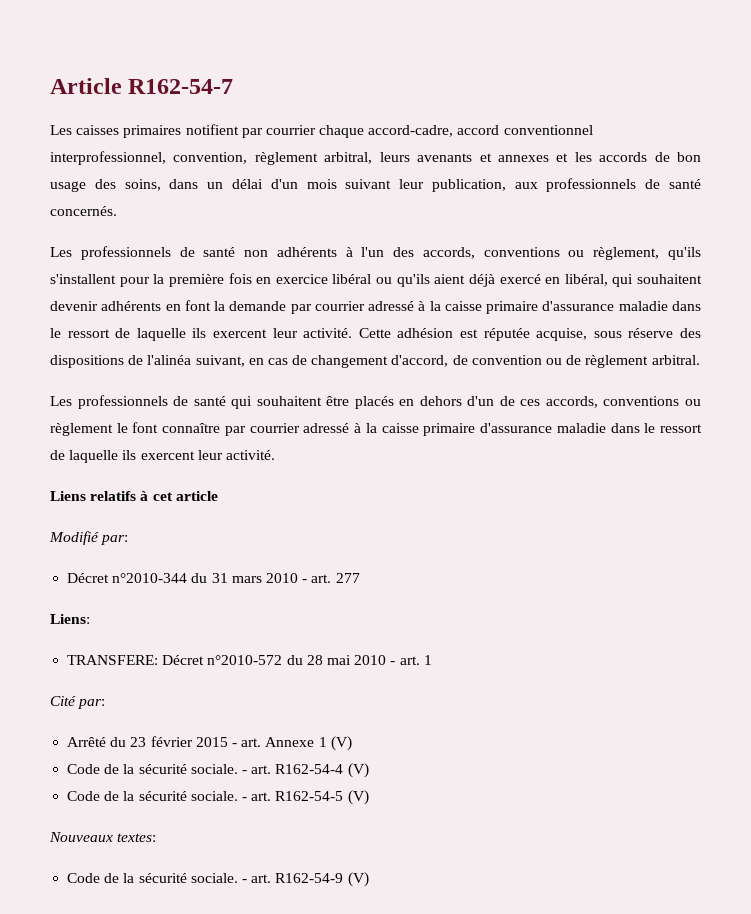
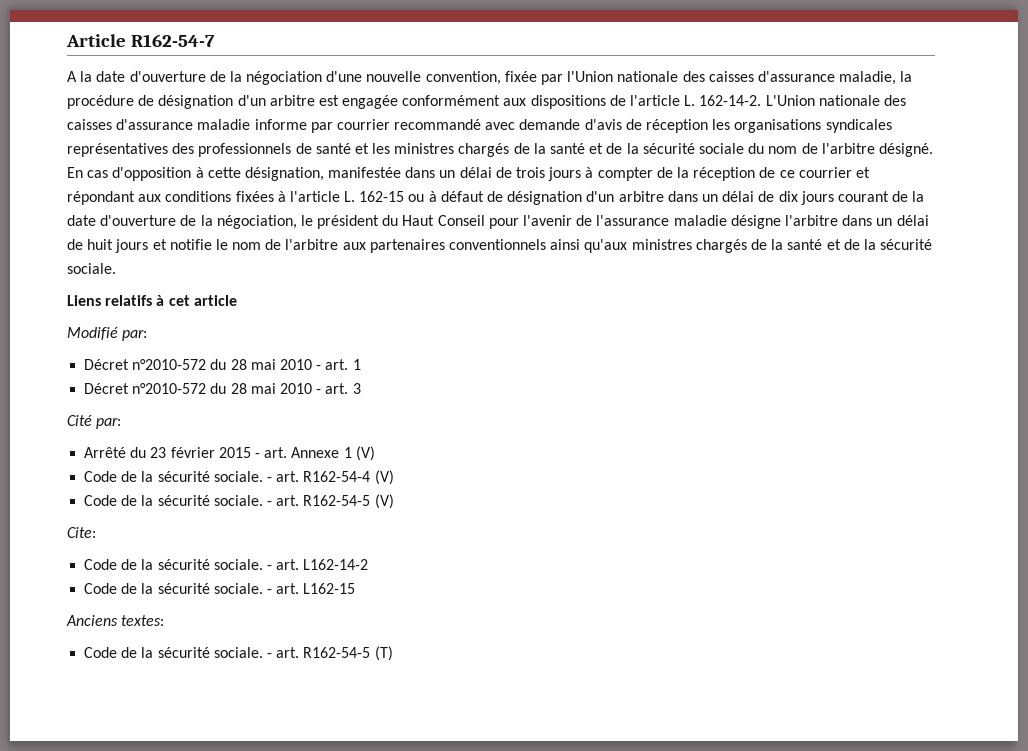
- Les caisses primaires notifient par courrier chaque accord-cadre, accord conventionnel interprofessionnel, convention, règlement arbitral, leurs avenants et annexes et les accords de bon usage des soins, dans un délai d'un mois suivant leur publication, aux professionnels de santé concernés.
- Les professionnels de santé non adhérents à l'un des accords, conventions ou règlement, qu'ils s'installent pour la première fois en exercice libéral ou qu'ils aient déjà exercé en libéral, qui souhaitent devenir adhérents en font la demande par courrier adressé à la caisse primaire d'assurance maladie dans le ressort de laquelle ils exercent leur activité. Cette adhésion est réputée acquise, sous réserve des dispositions de l'alinéa suivant, en cas de changement d'accord, de convention ou de règlement arbitral.
- Les professionnels de santé qui souhaitent être placés en dehors d'un de ces accords, conventions ou règlement le font connaître par courrier adressé à la caisse primaire d'assurance maladie dans le ressort de laquelle ils exercent leur activité.
+ A la date d'ouverture de la négociation d'une nouvelle convention, fixée par l'Union nationale des caisses d'assurance maladie, la procédure de désignation d'un arbitre est engagée conformément aux dispositions de l'article L. 162-14-2. L'Union nationale des caisses d'assurance maladie informe par courrier recommandé avec demande d'avis de réception les organisations syndicales représentatives des professionnels de santé et les ministres chargés de la santé et de la sécurité sociale du nom de l'arbitre désigné. En cas d'opposition à cette désignation, manifestée dans un délai de trois jours à compter de la réception de ce courrier et répondant aux conditions fixées à l'article L. 162-15 ou à défaut de désignation d'un arbitre dans un délai de dix jours courant de la date d'ouverture de la négociation, le président du Haut Conseil pour l'avenir de l'assurance maladie désigne l'arbitre dans un délai de huit jours et notifie le nom de l'arbitre aux partenaires conventionnels ainsi qu'aux ministres chargés de la santé et de la sécurité sociale.
- Décret n°2010-344 du 31 mars 2010 - art. 277
- Liens:
- TRANSFERE: Décret n°2010-572 du 28 mai 2010 - art. 1
+ Décret n°2010-572 du 28 mai 2010 - art. 1
+ Décret n°2010-572 du 28 mai 2010 - art. 3
- Nouveaux textes:
+ Cite:
+ Code de la sécurité sociale. - art. L162-14-2
+ Code de la sécurité sociale. - art. L162-15
+ Anciens textes:
- - art. R162-54-9 (V)
+ - art. R162-54-5 (T)

